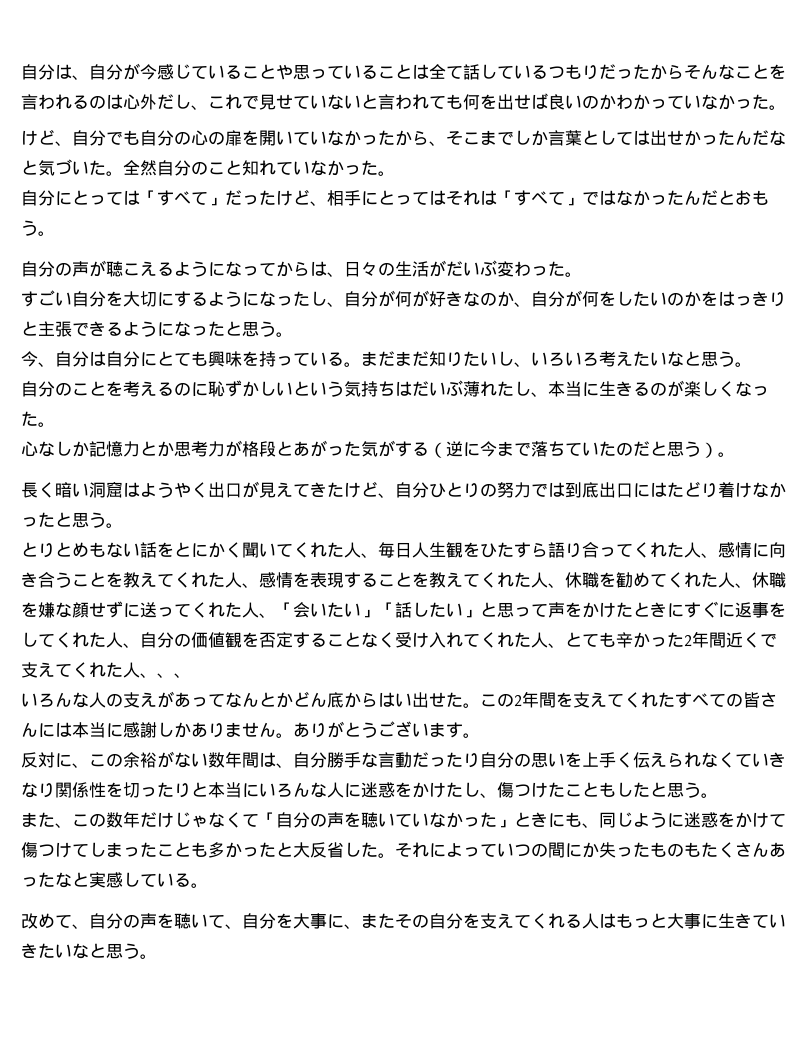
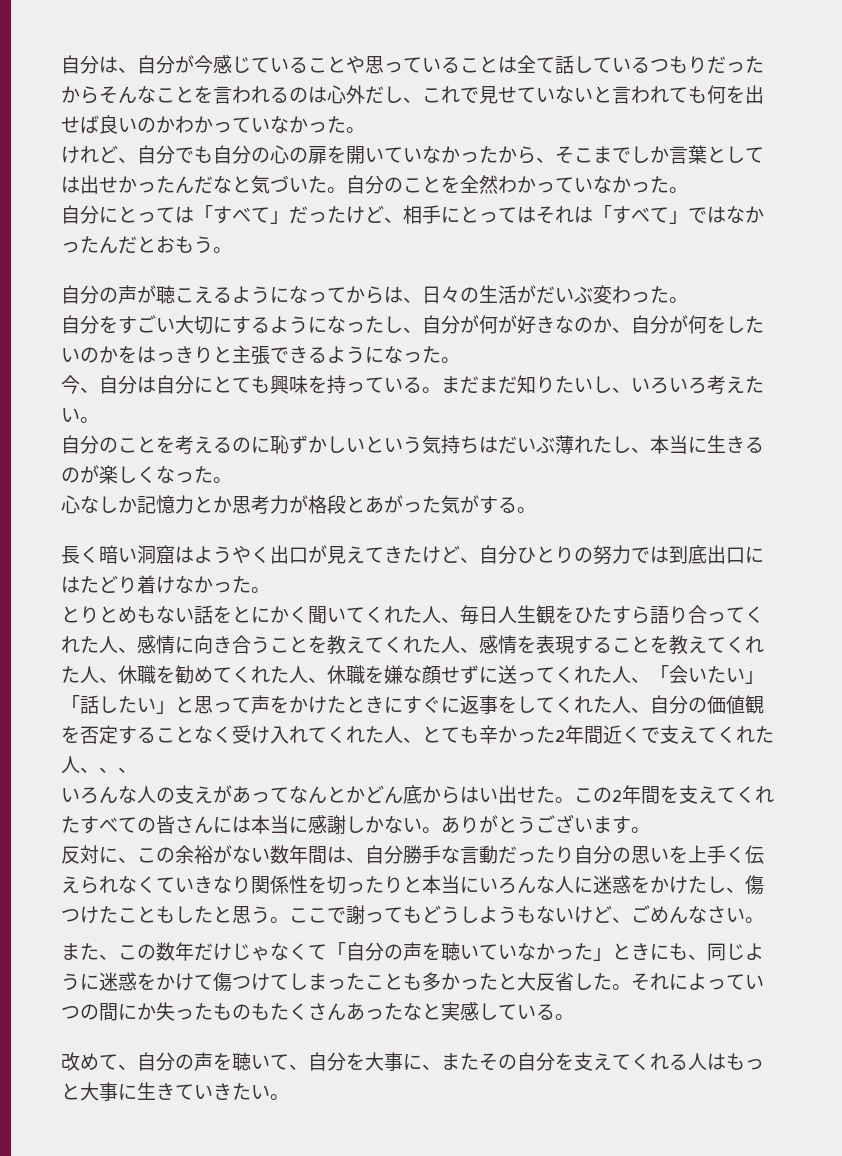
- けど、自分でも自分の心の扉を開いていなかったから、そこまでしか言葉としては出せかったんだなと気づいた。
+ けれど、自分でも自分の心の扉を開いていなかったから、そこまでしか言葉としては出せかったんだなと気づいた。
- 全然自分のこと知れていなかった。
+ 自分のことを全然わかっていなかった。
- すごい自分を大切にするようになったし、自分が何が好きなのか、自分が何をしたいのかをはっきりと主張できるようになったと思う。
+ 自分をすごい大切にするようになったし、自分が何が好きなのか、自分が何をしたいのかをはっきりと主張できるようになった。
- まだまだ知りたいし、いろいろ考えたいなと思う。
+ まだまだ知りたいし、いろいろ考えたい。
- 心なしか記憶力とか思考力が格段とあがった気がする（逆に今まで落ちていたのだと思う）。
+ 心なしか記憶力とか思考力が格段とあがった気がする。
- 長く暗い洞窟はようやく出口が見えてきたけど、自分ひとりの努力では到底出口にはたどり着けなかったと思う。
+ 長く暗い洞窟はようやく出口が見えてきたけど、自分ひとりの努力では到底出口にはたどり着けなかった。
- この2年間を支えてくれたすべての皆さんには本当に感謝しかありません。
+ この2年間を支えてくれたすべての皆さんには本当に感謝しかない。
+ ここで謝ってもどうしようもないけど、ごめんなさい。
- 改めて、自分の声を聴いて、自分を大事に、またその自分を支えてくれる人はもっと大事に生きていきたいなと思う。
+ 改めて、自分の声を聴いて、自分を大事に、またその自分を支えてくれる人はもっと大事に生きていきたい。

